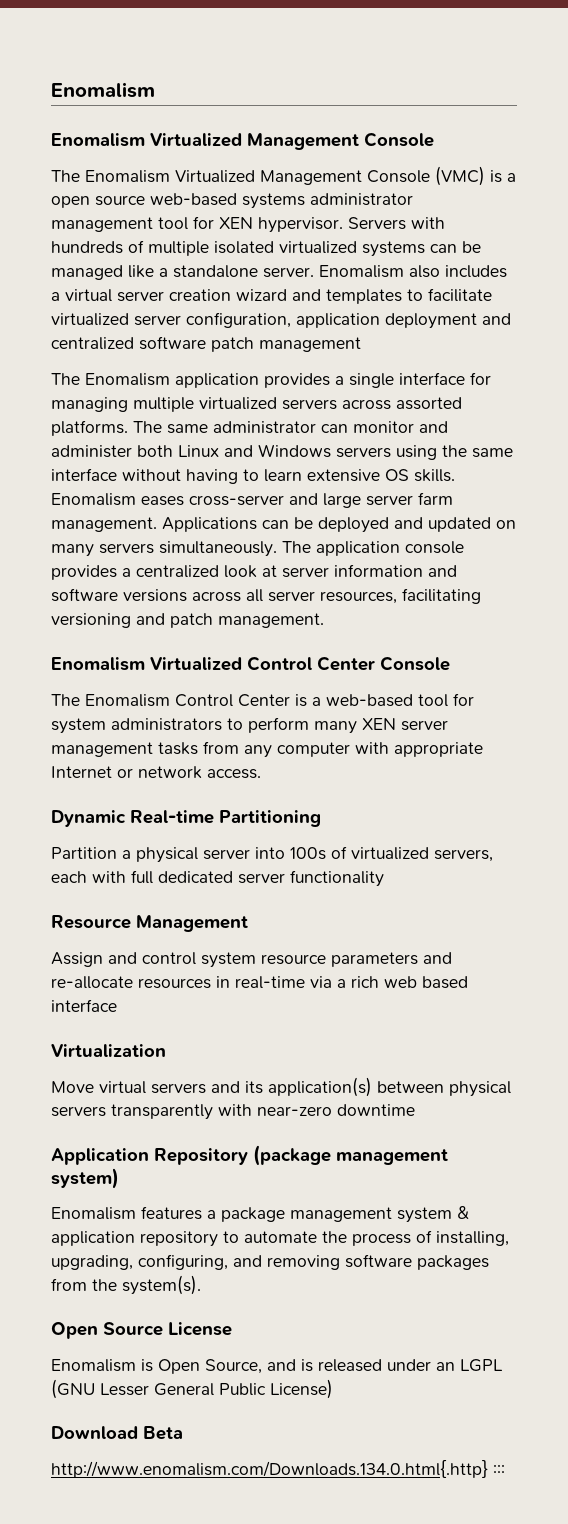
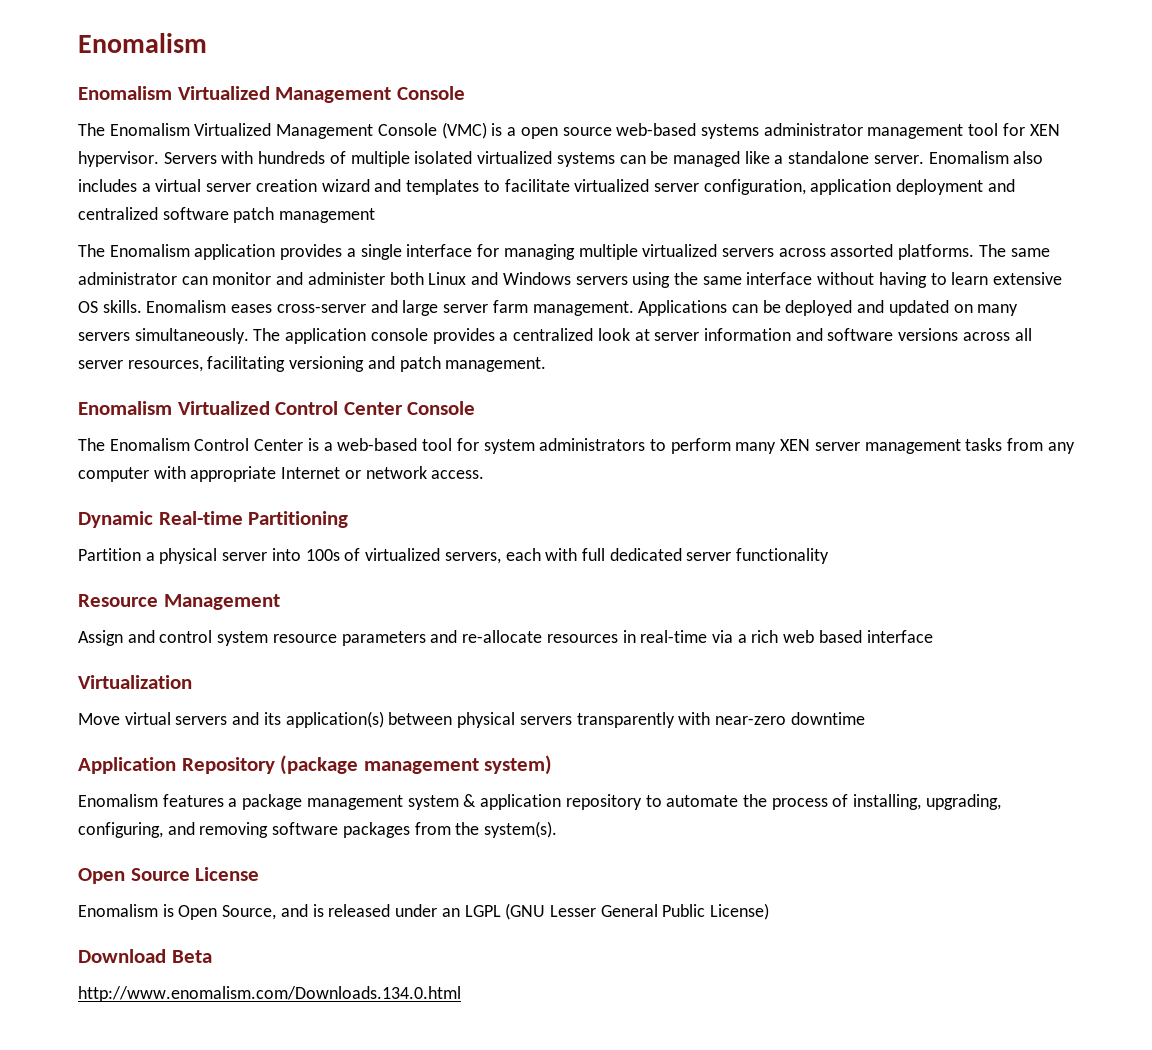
- http://www.enomalism.com/Downloads.134.0.html{.http} :::
+ http://www.enomalism.com/Downloads.134.0.html

